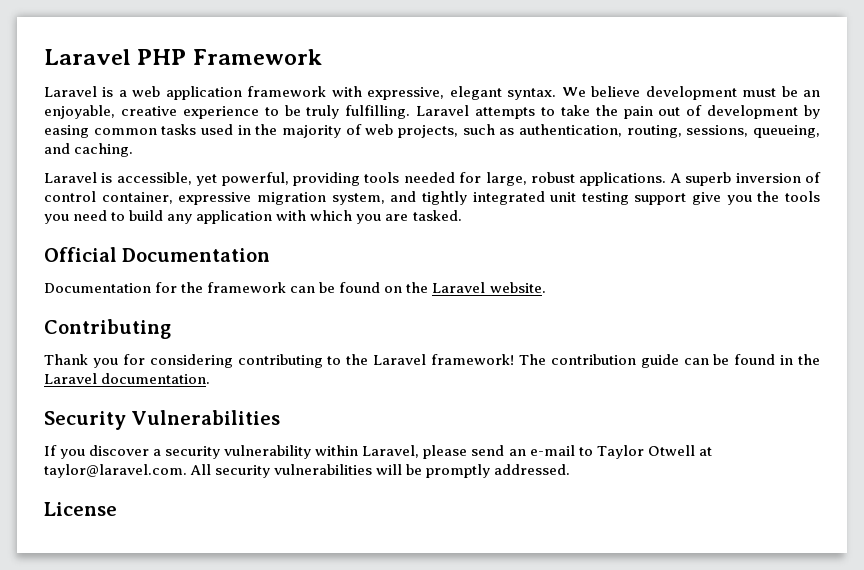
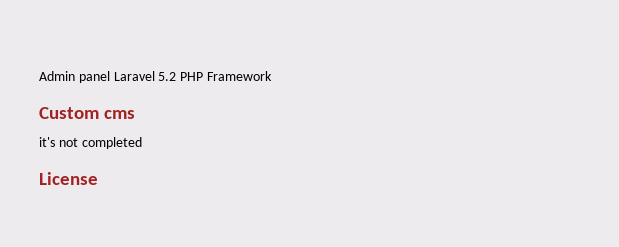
- Laravel PHP Framework
- Laravel is a web application framework with expressive, elegant syntax. We believe development must be an enjoyable, creative experience to be truly fulfilling. Laravel attempts to take the pain out of development by easing common tasks used in the majority of web projects, such as authentication, routing, sessions, queueing, and caching.
- Laravel is accessible, yet powerful, providing tools needed for large, robust applications. A superb inversion of control container, expressive migration system, and tightly integrated unit testing support give you the tools you need to build any application with which you are tasked.
- Official Documentation
- Documentation for the framework can be found on the Laravel website.
- Contributing
- Thank you for considering contributing to the Laravel framework! The contribution guide can be found in the Laravel documentation.
- Security Vulnerabilities
- If you discover a security vulnerability within Laravel, please send an e-mail to Taylor Otwell at taylor@laravel.com. All security vulnerabilities will be promptly addressed.
+ Admin panel Laravel 5.2 PHP Framework
+ Custom cms
+ it's not completed

